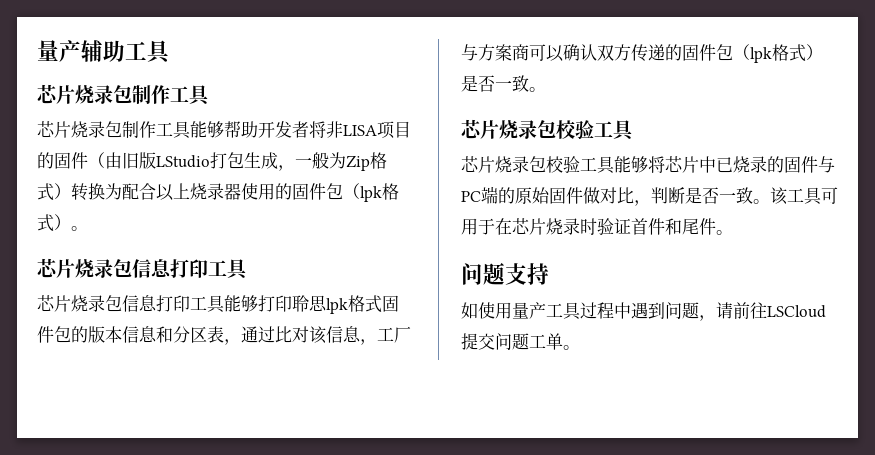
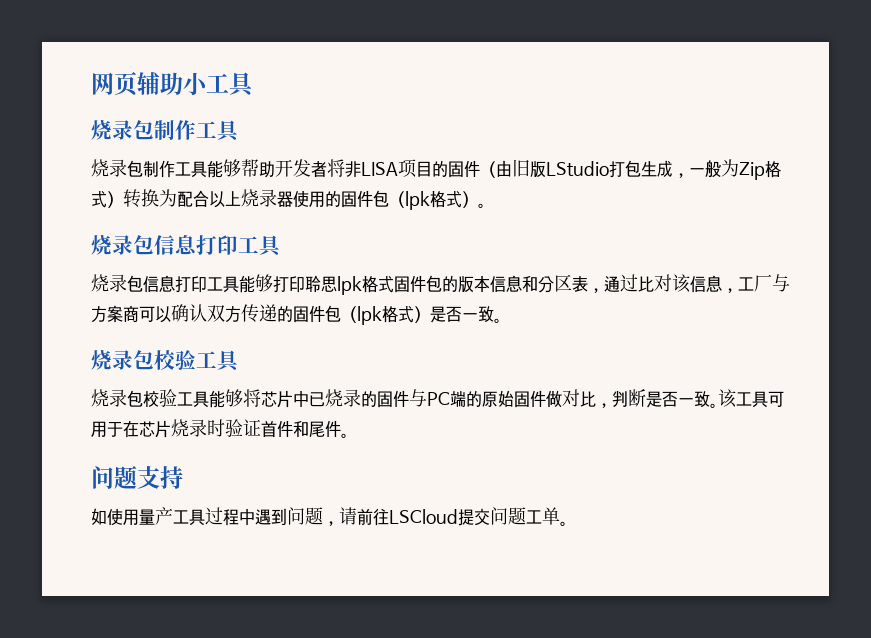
- 量产辅助工具
- 芯片烧录包制作工具
+ 网页辅助小工具
+ 烧录包制作工具
- 芯片烧录包制作工具能够帮助开发者将非LISA项目的固件（由旧版LStudio打包生成，一般为Zip格式）转换为配合以上烧录器使用的固件包（lpk格式）。
- 芯片烧录包信息打印工具
+ 烧录包制作工具能够帮助开发者将非LISA项目的固件（由旧版LStudio打包生成，一般为Zip格式）转换为配合以上烧录器使用的固件包（lpk格式）。
+ 烧录包信息打印工具
- 芯片烧录包信息打印工具能够打印聆思lpk格式固件包的版本信息和分区表，通过比对该信息，工厂与方案商可以确认双方传递的固件包（lpk格式）是否一致。
- 芯片烧录包校验工具
+ 烧录包信息打印工具能够打印聆思lpk格式固件包的版本信息和分区表，通过比对该信息，工厂与方案商可以确认双方传递的固件包（lpk格式）是否一致。
+ 烧录包校验工具
- 芯片烧录包校验工具能够将芯片中已烧录的固件与PC端的原始固件做对比，判断是否一致。
+ 烧录包校验工具能够将芯片中已烧录的固件与PC端的原始固件做对比，判断是否一致。

